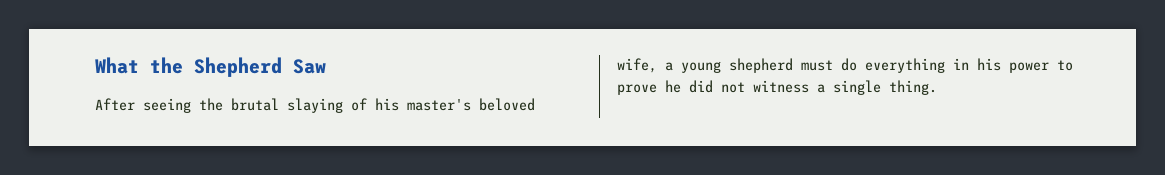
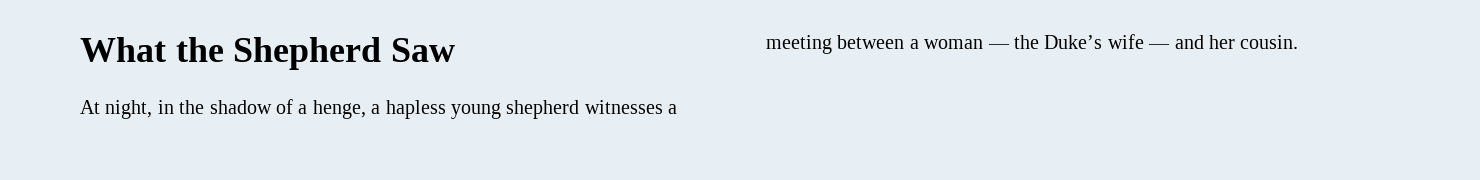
- After seeing the brutal slaying of his master's beloved wife, a young shepherd must do everything in his power to prove he did not witness a single thing.
+ At night, in the shadow of a henge, a hapless young shepherd witnesses a meeting between a woman — the Duke’s wife — and her cousin.

